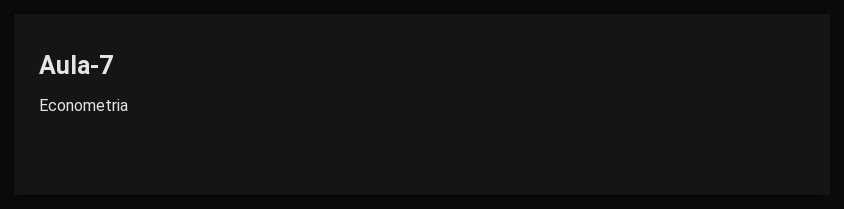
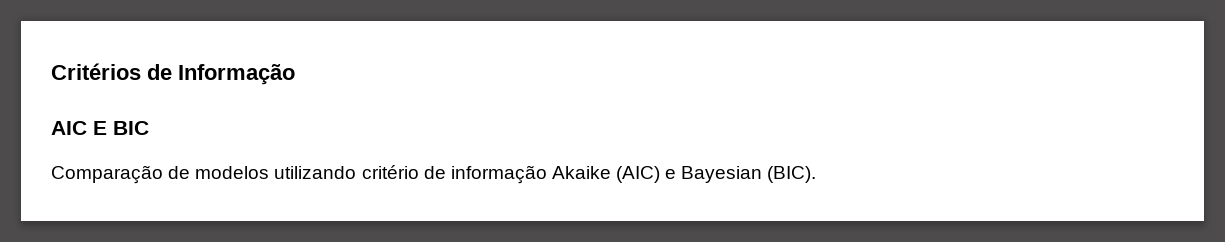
- Aula-7
- Econometria
+ Critérios de Informação
+ AIC E BIC
+ Comparação de modelos utilizando critério de informação Akaike (AIC) e Bayesian (BIC).

